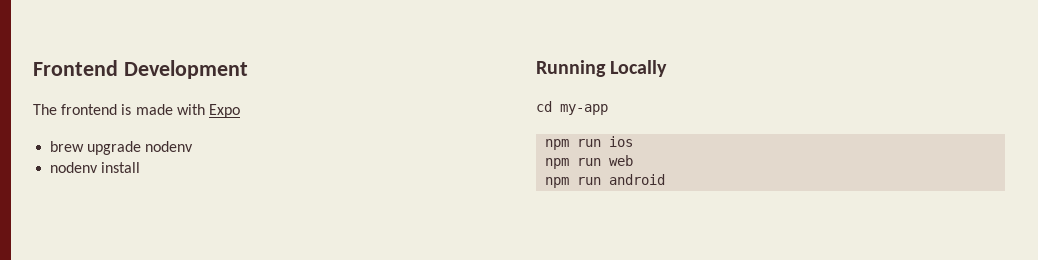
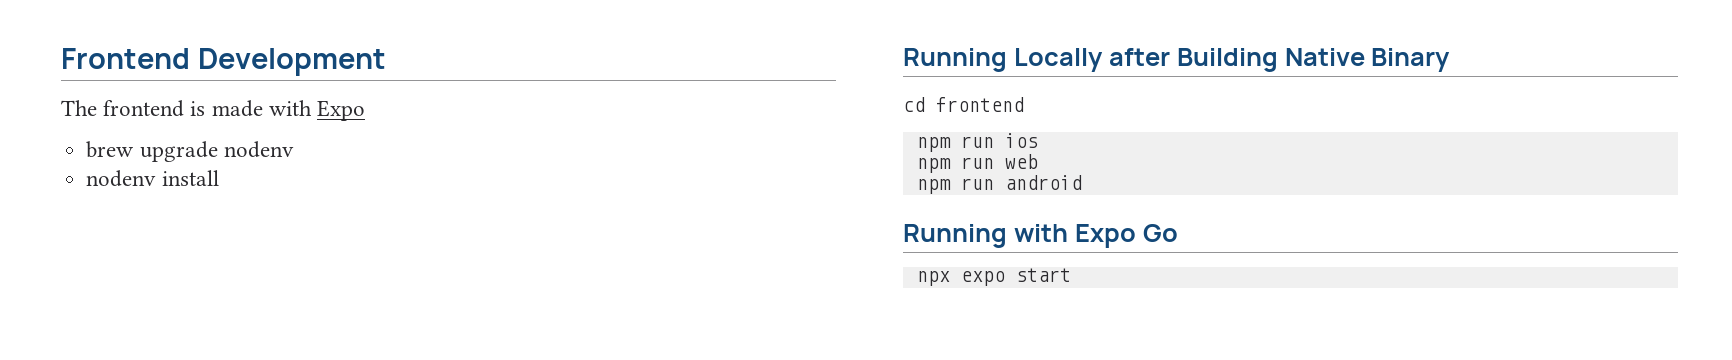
- Running Locally
+ Running Locally after Building Native Binary
- cd my-app
+ cd frontend
+ Running with Expo Go
+ npx expo start

